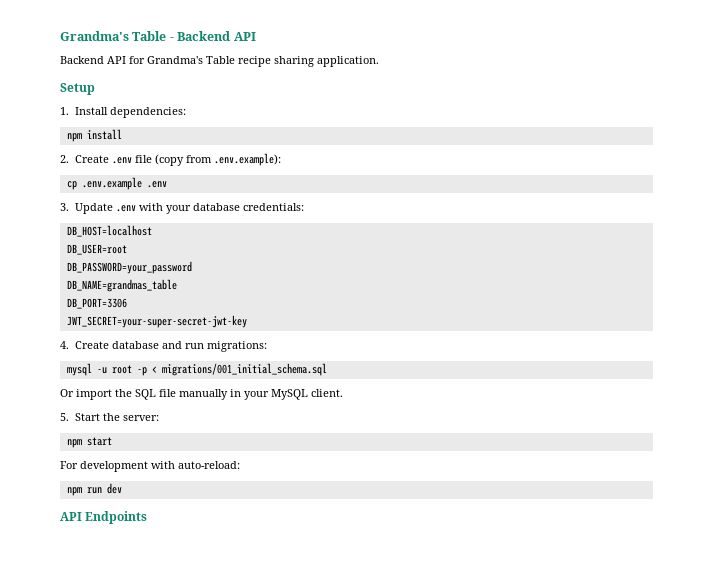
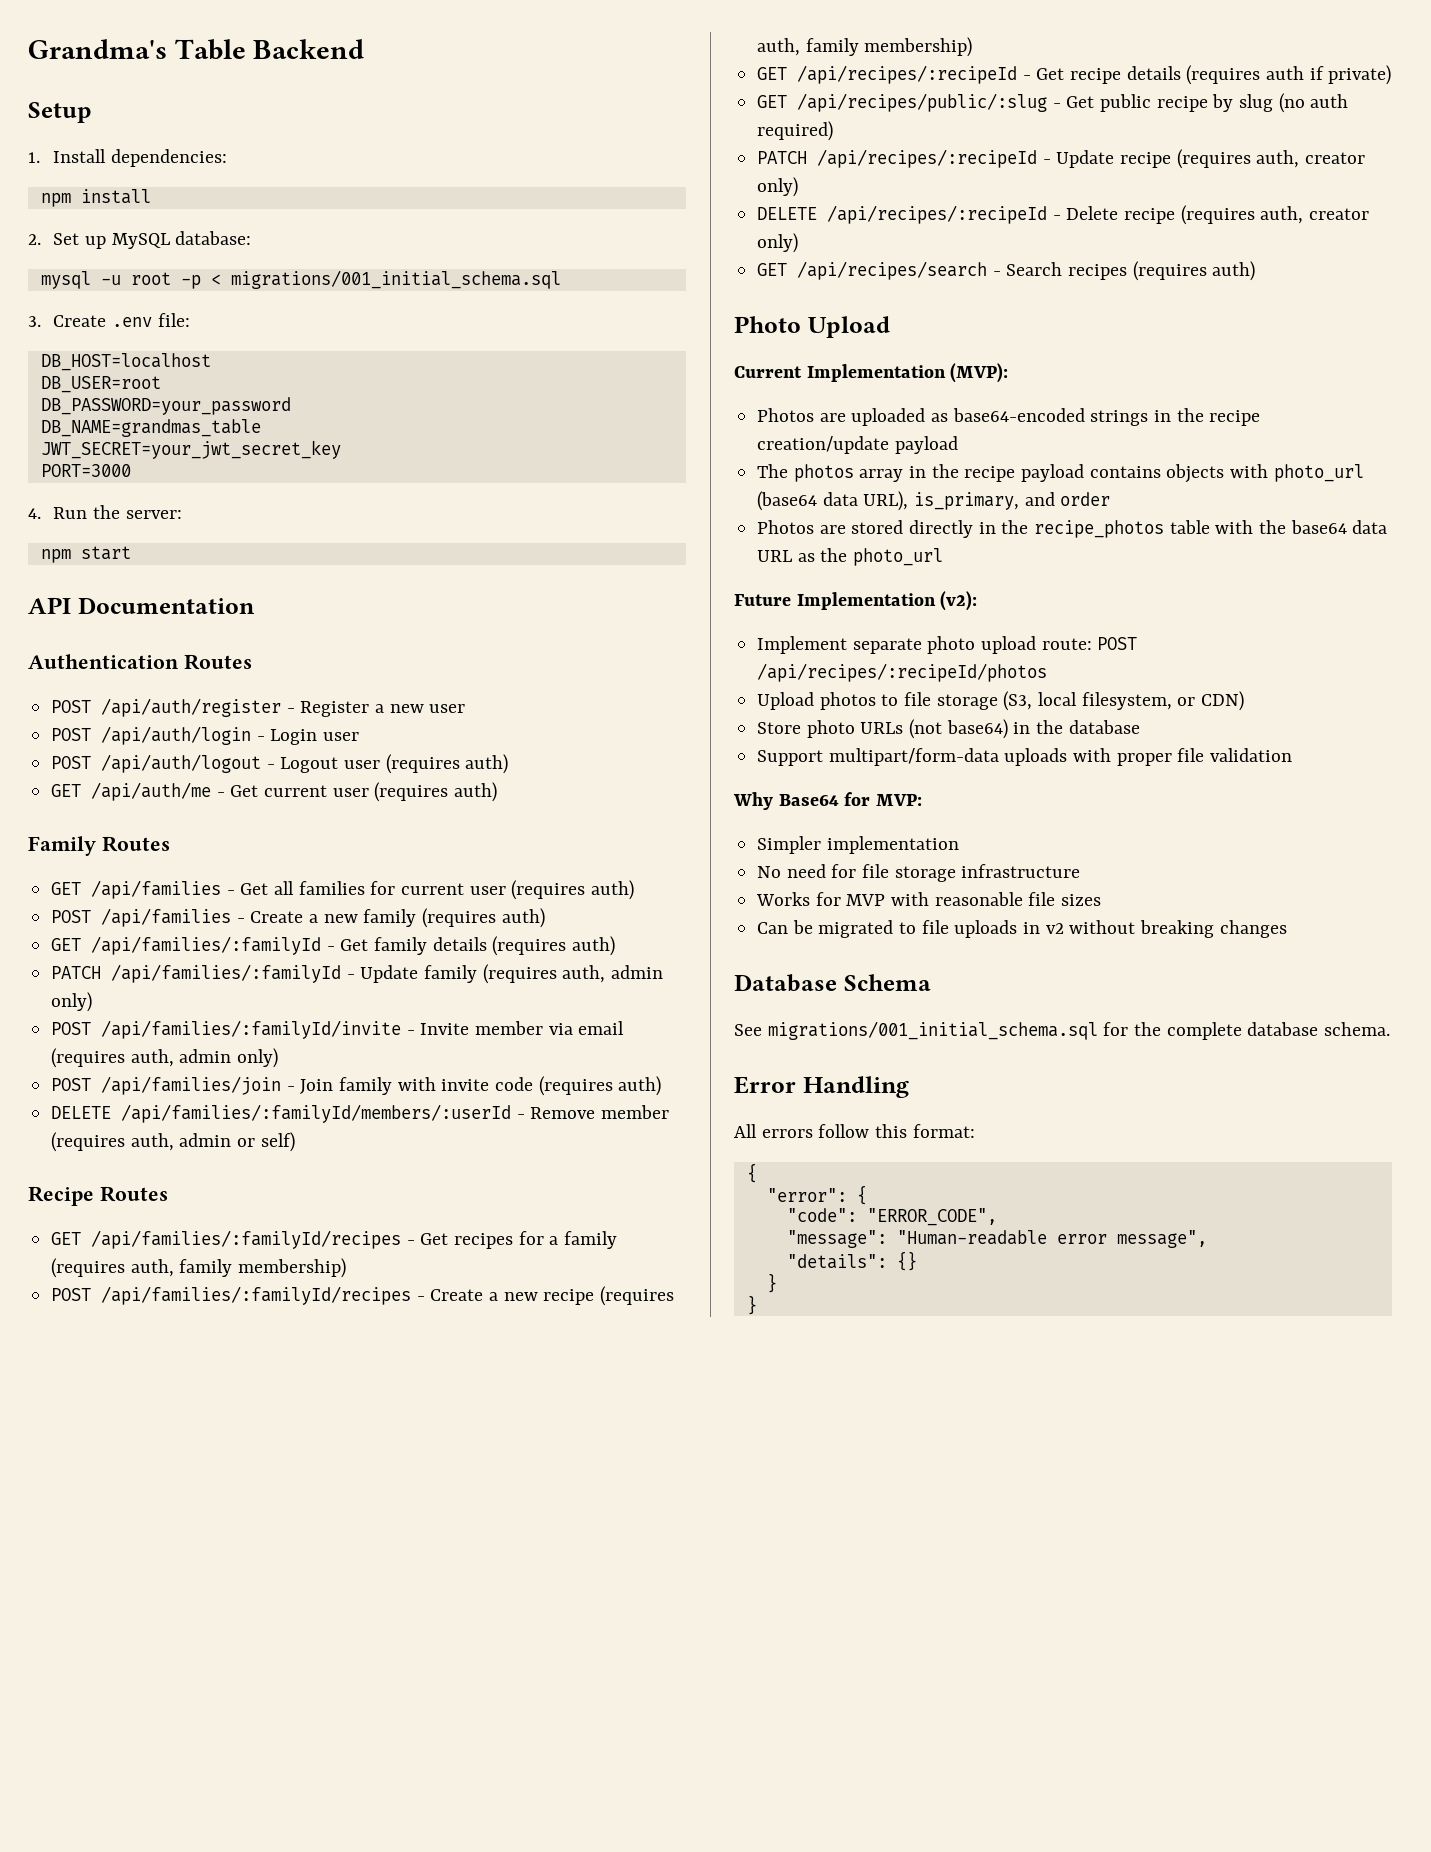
- Grandma's Table - Backend API
- Backend API for Grandma's Table recipe sharing application.
+ Grandma's Table Backend
- 2. Create .env file (copy from .env.example):
- cp .env.example .env
- 3. Update .env with your database credentials:
+ 2. Set up MySQL database:
+ mysql -u root -p < migrations/001_initial_schema.sql
+ 3. Create .env file:
- DB_PORT=3306
- JWT_SECRET=your-super-secret-jwt-key
+ JWT_SECRET=your_jwt_secret_key
+ PORT=3000
- 4. Create database and run migrations:
- mysql -u root -p < migrations/001_initial_schema.sql
- Or import the SQL file manually in your MySQL client.
- 5. Start the server:
+ 4. Run the server:
  npm start
- For development with auto-reload:
- npm run dev
- API Endpoints
+ API Documentation
+ Authentication Routes
+ POST /api/auth/register - Register a new user
+ POST /api/auth/login - Login user
+ POST /api/auth/logout - Logout user (requires auth)
+ GET /api/auth/me - Get current user (requires auth)
+ Family Routes
+ GET /api/families - Get all families for current user (requires auth)
+ POST /api/families - Create a new family (requires auth)
+ GET /api/families/:familyId - Get family details (requires auth)
+ PATCH /api/families/:familyId - Update family (requires auth, admin only)
+ POST /api/families/:familyId/invite - Invite member via email (requires auth, admin only)
+ POST /api/families/join - Join family with invite code (requires auth)
+ DELETE /api/families/:familyId/members/:userId - Remove member (requires auth, admin or self)
+ Recipe Routes
+ GET /api/families/:familyId/recipes - Get recipes for a family (requires auth, family membership)
+ POST /api/families/:familyId/recipes - Create a new recipe (requires auth, family membership)
+ GET /api/recipes/:recipeId - Get recipe details (requires auth if private)
+ GET /api/recipes/public/:slug - Get public recipe by slug (no auth required)
+ PATCH /api/recipes/:recipeId - Update recipe (requires auth, creator only)
+ DELETE /api/recipes/:recipeId - Delete recipe (requires auth, creator only)
+ GET /api/recipes/search - Search recipes (requires auth)
+ Photo Upload
+ Current Implementation (MVP):
+ Photos are uploaded as base64-encoded strings in the recipe creation/update payload
+ The photos array in the recipe payload contains objects with photo_url (base64 data URL), is_primary, and order
+ Photos are stored directly in the recipe_photos table with the base64 data URL as the photo_url
+ Future Implementation (v2):
+ Implement separate photo upload route: POST /api/recipes/:recipeId/photos
+ Upload photos to file storage (S3, local filesystem, or CDN)
+ Store photo URLs (not base64) in the database
+ Support multipart/form-data uploads with proper file validation
+ Why Base64 for MVP:
+ Simpler implementation
+ No need for file storage infrastructure
+ Works for MVP with reasonable file sizes
+ Can be migrated to file uploads in v2 without breaking changes
+ Database Schema
+ See migrations/001_initial_schema.sql for the complete database schema.
+ Error Handling
+ All errors follow this format:
+ {
+ "error": {
+ "code": "ERROR_CODE",
+ "message": "Human-readable error message",
+ "details": {}
+ }
+ }

